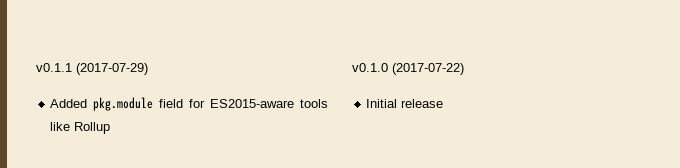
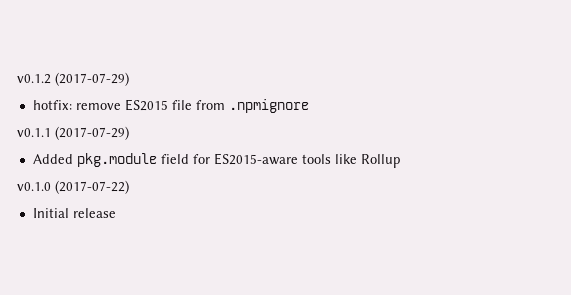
+ v0.1.2 (2017-07-29)
+ hotfix: remove ES2015 file from .npmignore

